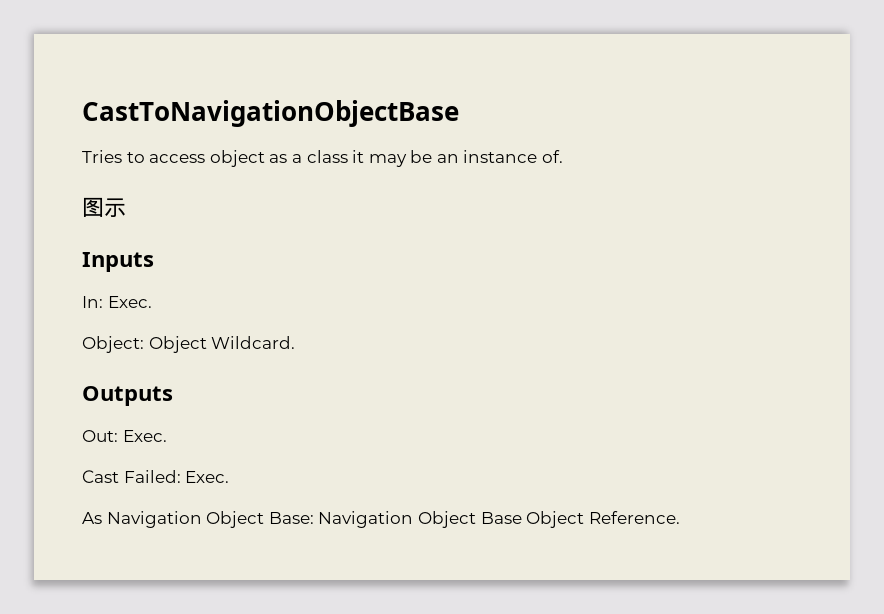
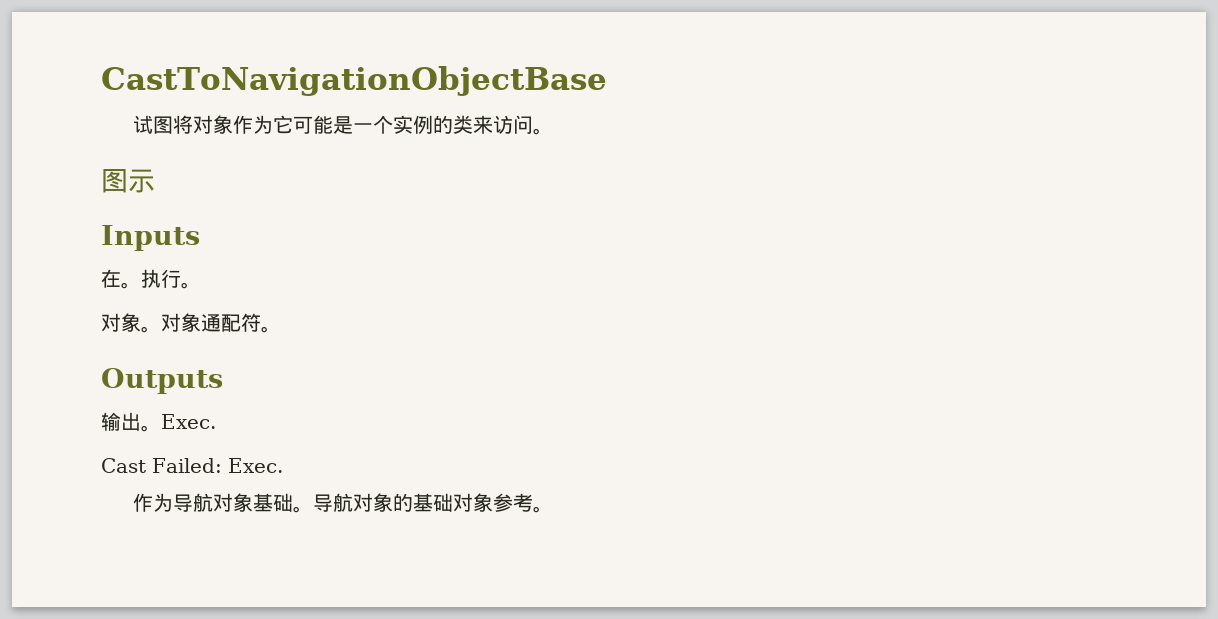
- Tries to access object as a class it may be an instance of.
+ 试图将对象作为它可能是一个实例的类来访问。
  图示
  Inputs
- In: Exec.
- Object: Object Wildcard.
+ 在。执行。
+ 对象。对象通配符。
- Out: Exec.
+ 输出。Exec.
- As Navigation Object Base: Navigation Object Base Object Reference.
+ 作为导航对象基础。导航对象的基础对象参考。

